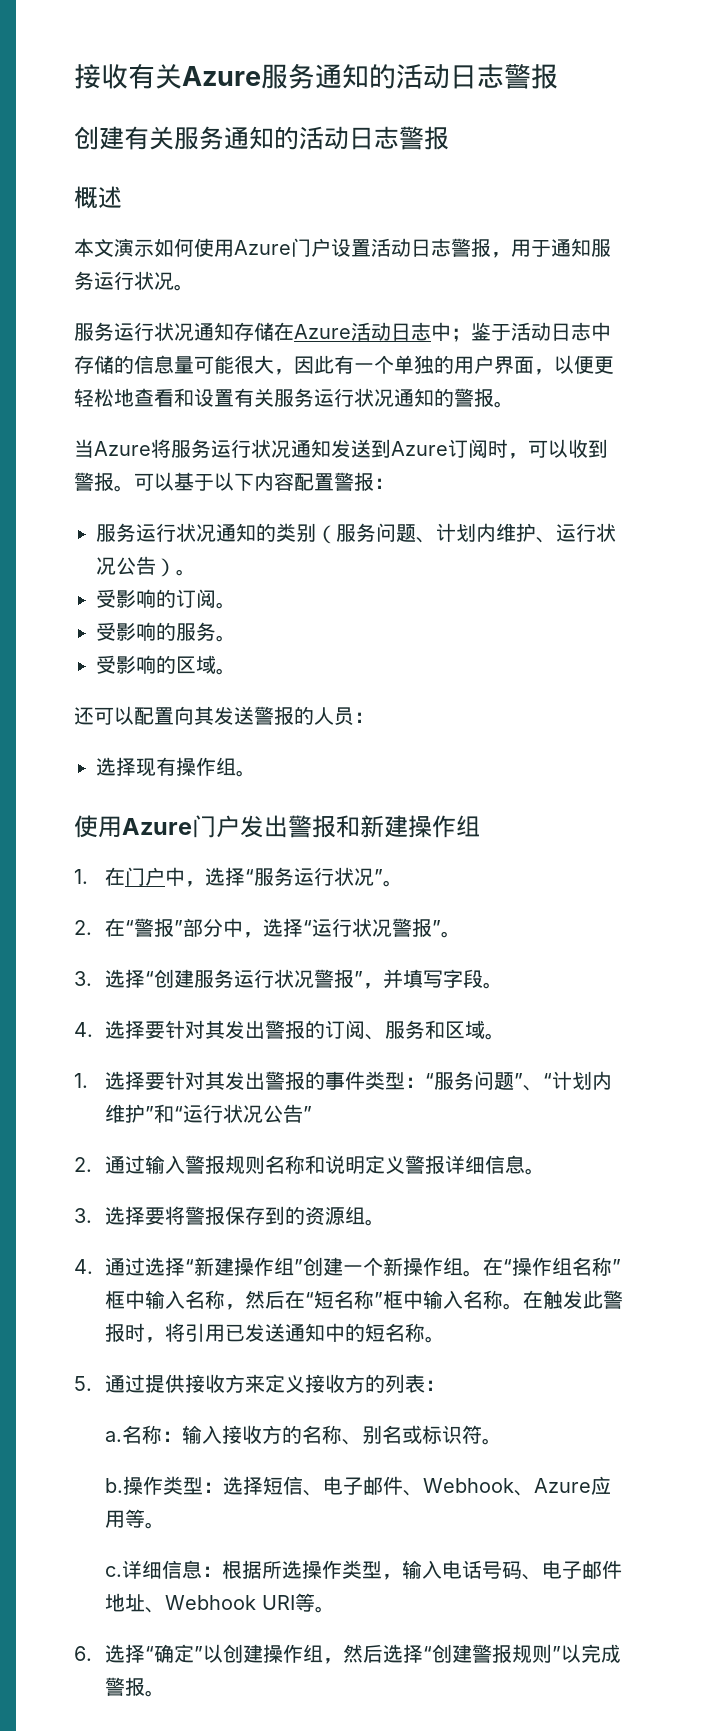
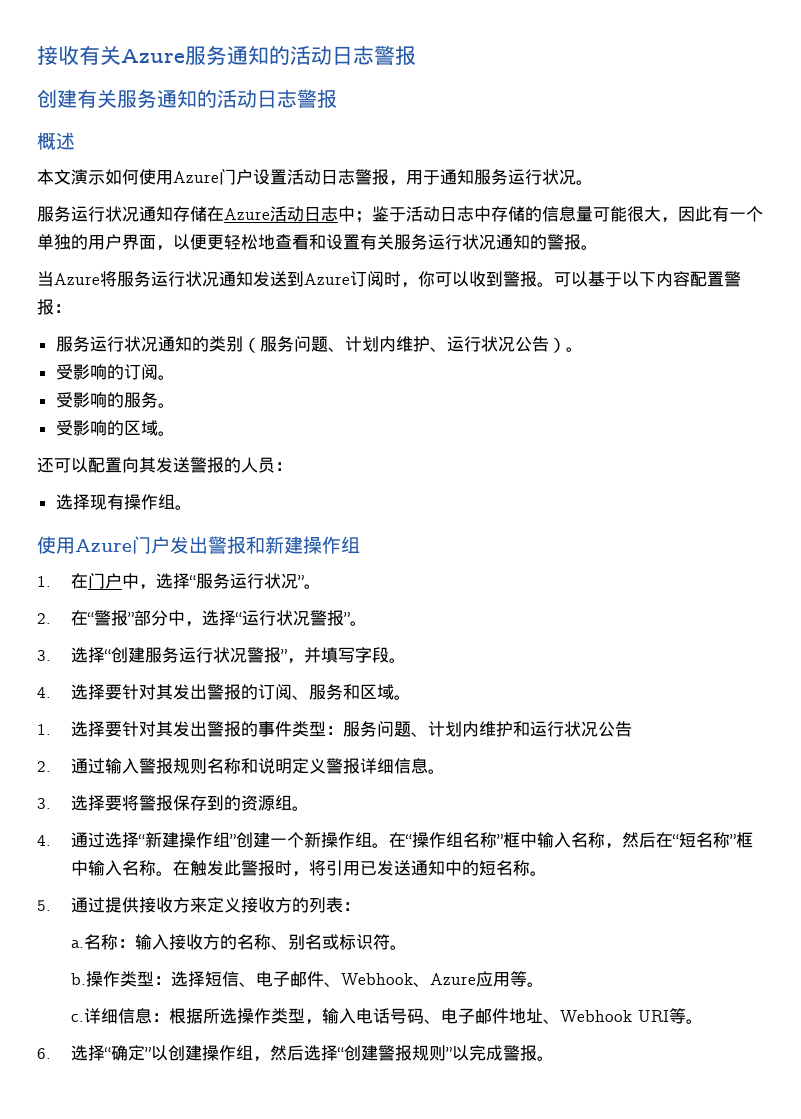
- 当Azure将服务运行状况通知发送到Azure订阅时，可以收到警报。
+ 当Azure将服务运行状况通知发送到Azure订阅时，你可以收到警报。
- 1.选择要针对其发出警报的事件类型：“服务问题”、“计划内维护”和“运行状况公告”
+ 1.选择要针对其发出警报的事件类型：服务问题、计划内维护和运行状况公告

